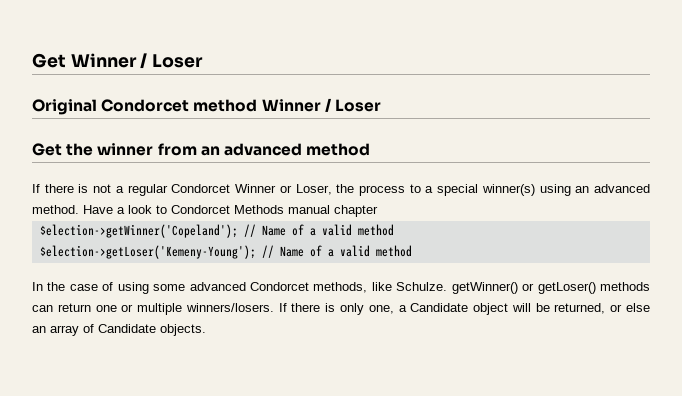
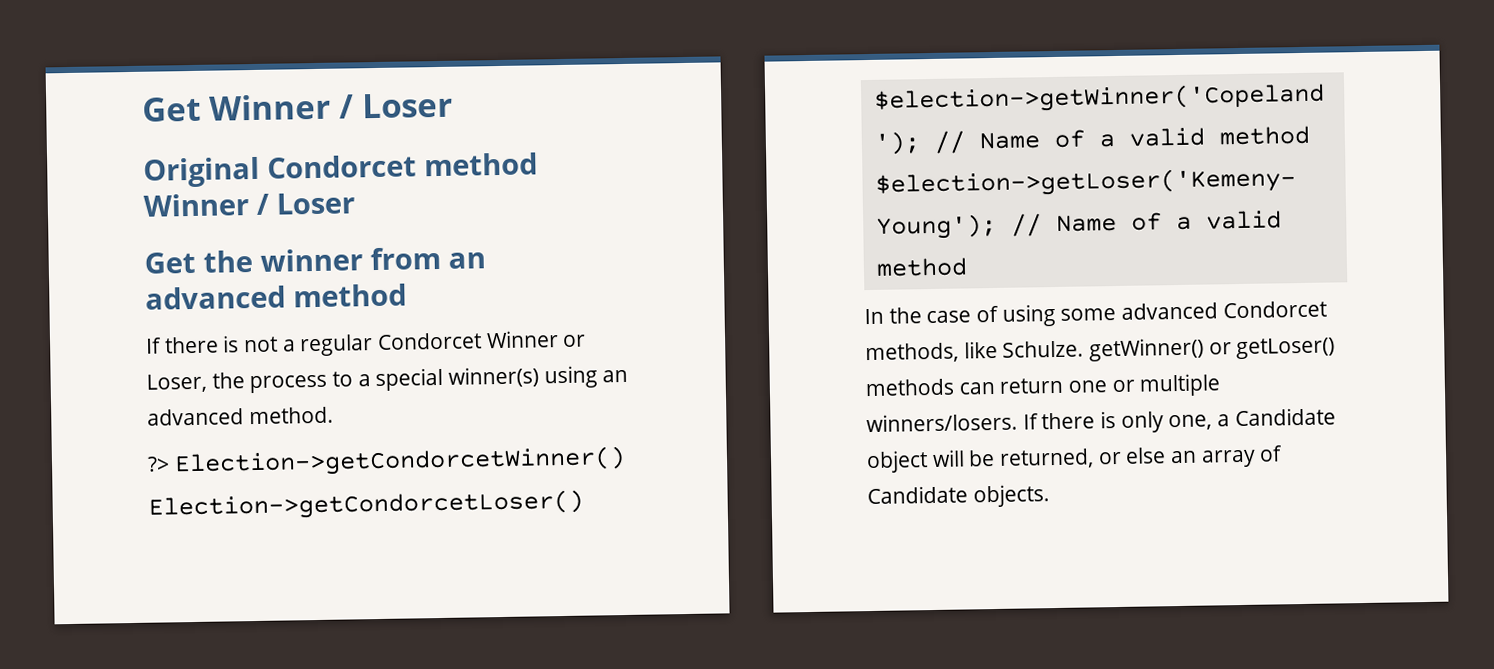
- If there is not a regular Condorcet Winner or Loser, the process to a special winner(s) using an advanced method. Have a look to Condorcet Methods manual chapter
+ If there is not a regular Condorcet Winner or Loser, the process to a special winner(s) using an advanced method.
+ ?> Election->getCondorcetWinner()
+ Election->getCondorcetLoser()

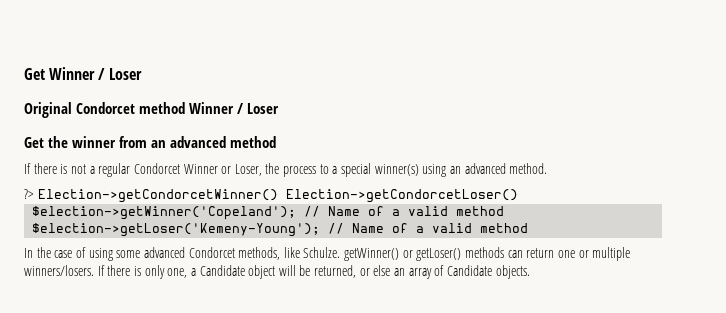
- ?> Election->getCondorcetWinner()
- Election->getCondorcetLoser()
+ ?> Election->getCondorcetWinner() Election->getCondorcetLoser()

